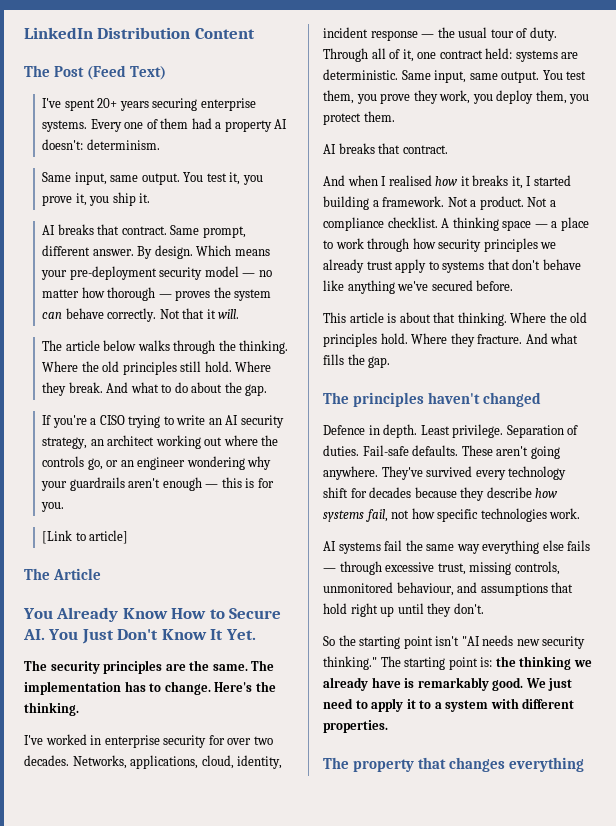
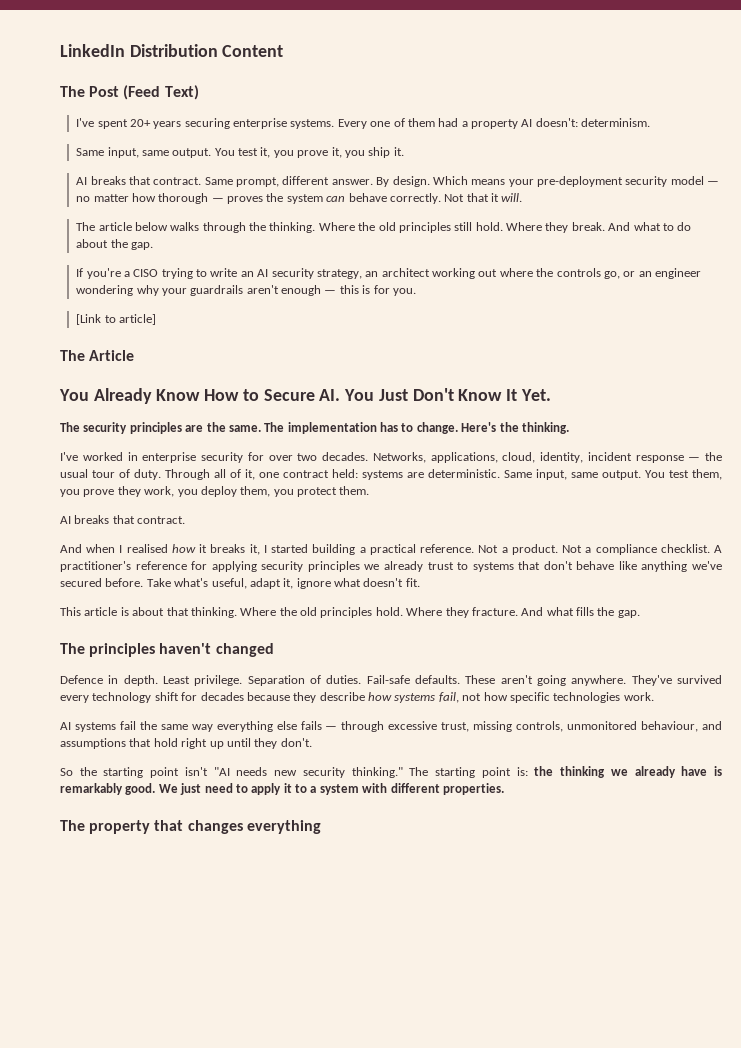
- And when I realised how it breaks it, I started building a framework.
+ And when I realised how it breaks it, I started building a practical reference.
- A thinking space — a place to work through how security principles we already trust apply to systems that don't behave like anything we've secured before.
+ A practitioner's reference for applying security principles we already trust to systems that don't behave like anything we've secured before. Take what's useful, adapt it, ignore what doesn't fit.

